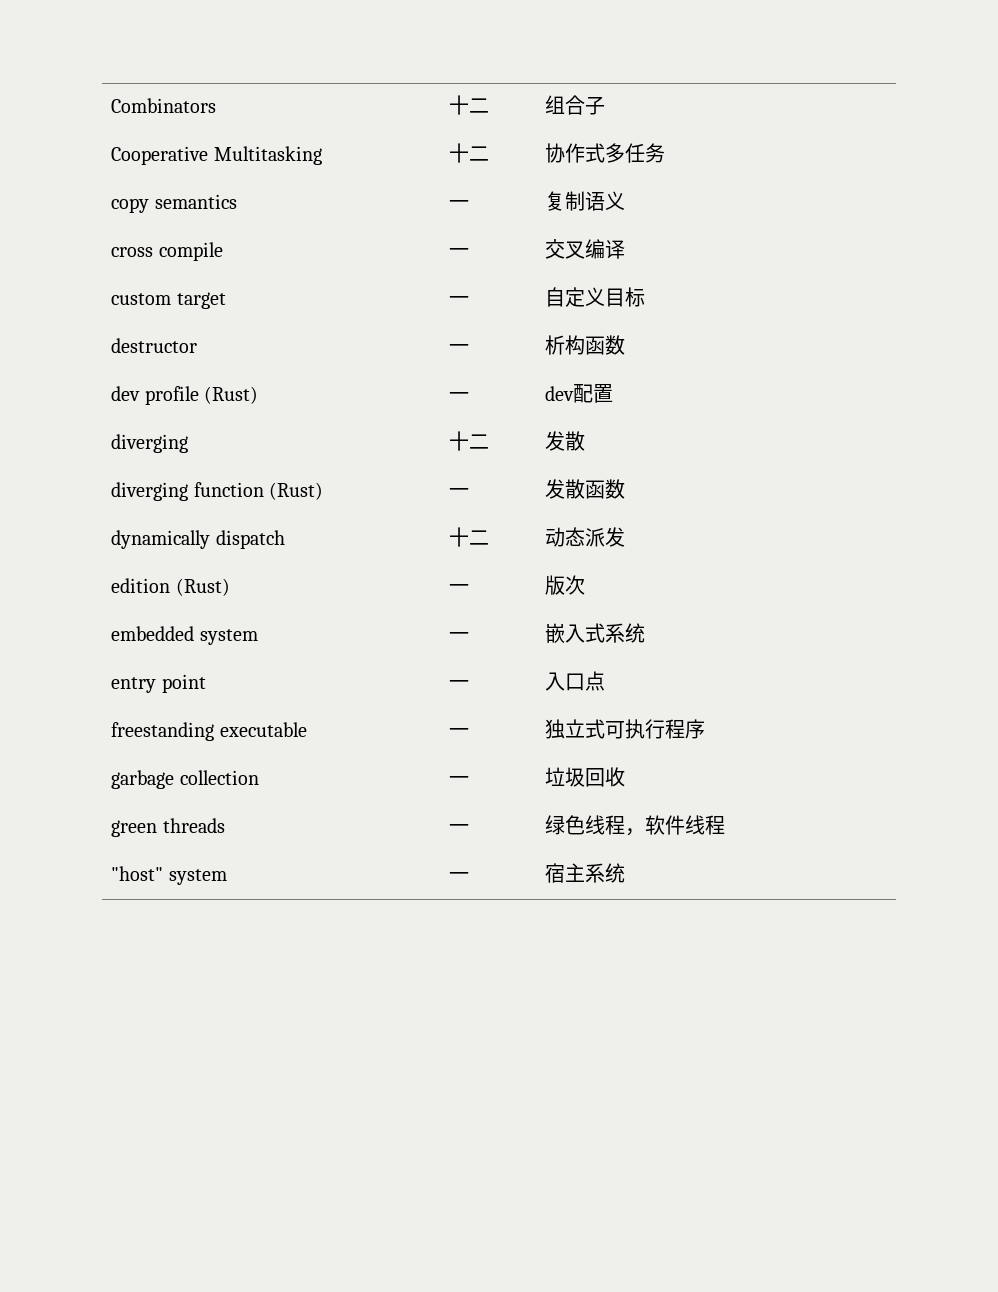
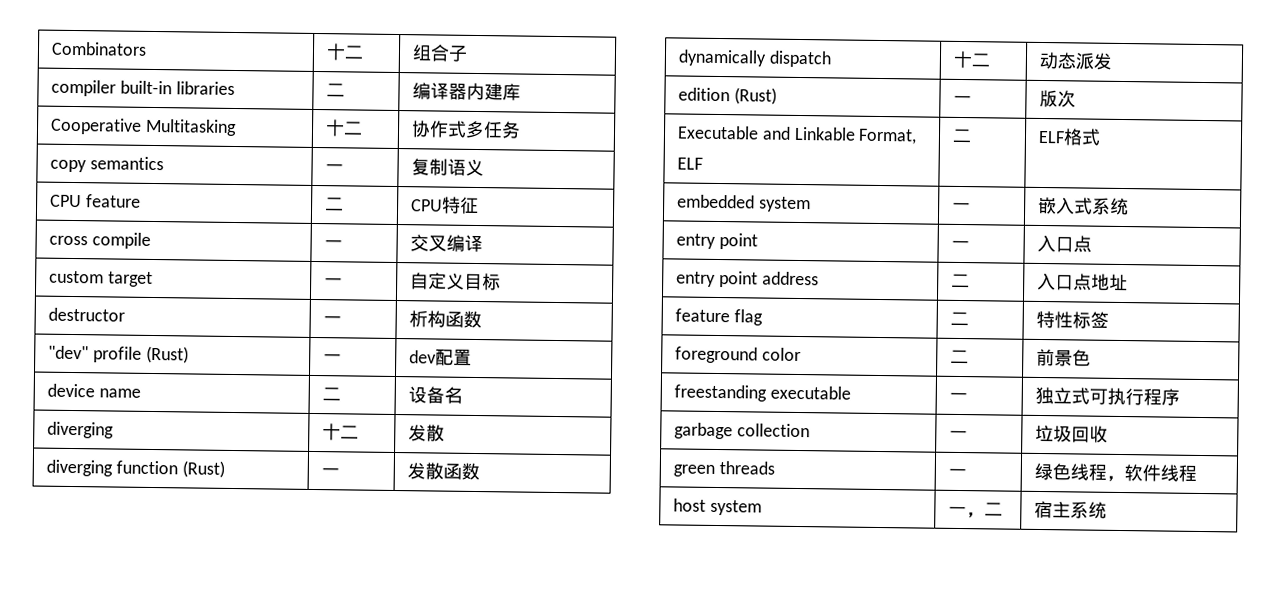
+ compiler built-in libraries | 二 | 编译器内建库
+ CPU feature | 二 | CPU特征
- dev profile (Rust) | 一 | dev配置
+ "dev" profile (Rust) | 一 | dev配置
+ device name | 二 | 设备名
+ Executable and Linkable Format, ELF | 二 | ELF格式
+ entry point address | 二 | 入口点地址
+ feature flag | 二 | 特性标签
+ foreground color | 二 | 前景色
- "host" system | 一 | 宿主系统
+ host system | 一，二 | 宿主系统

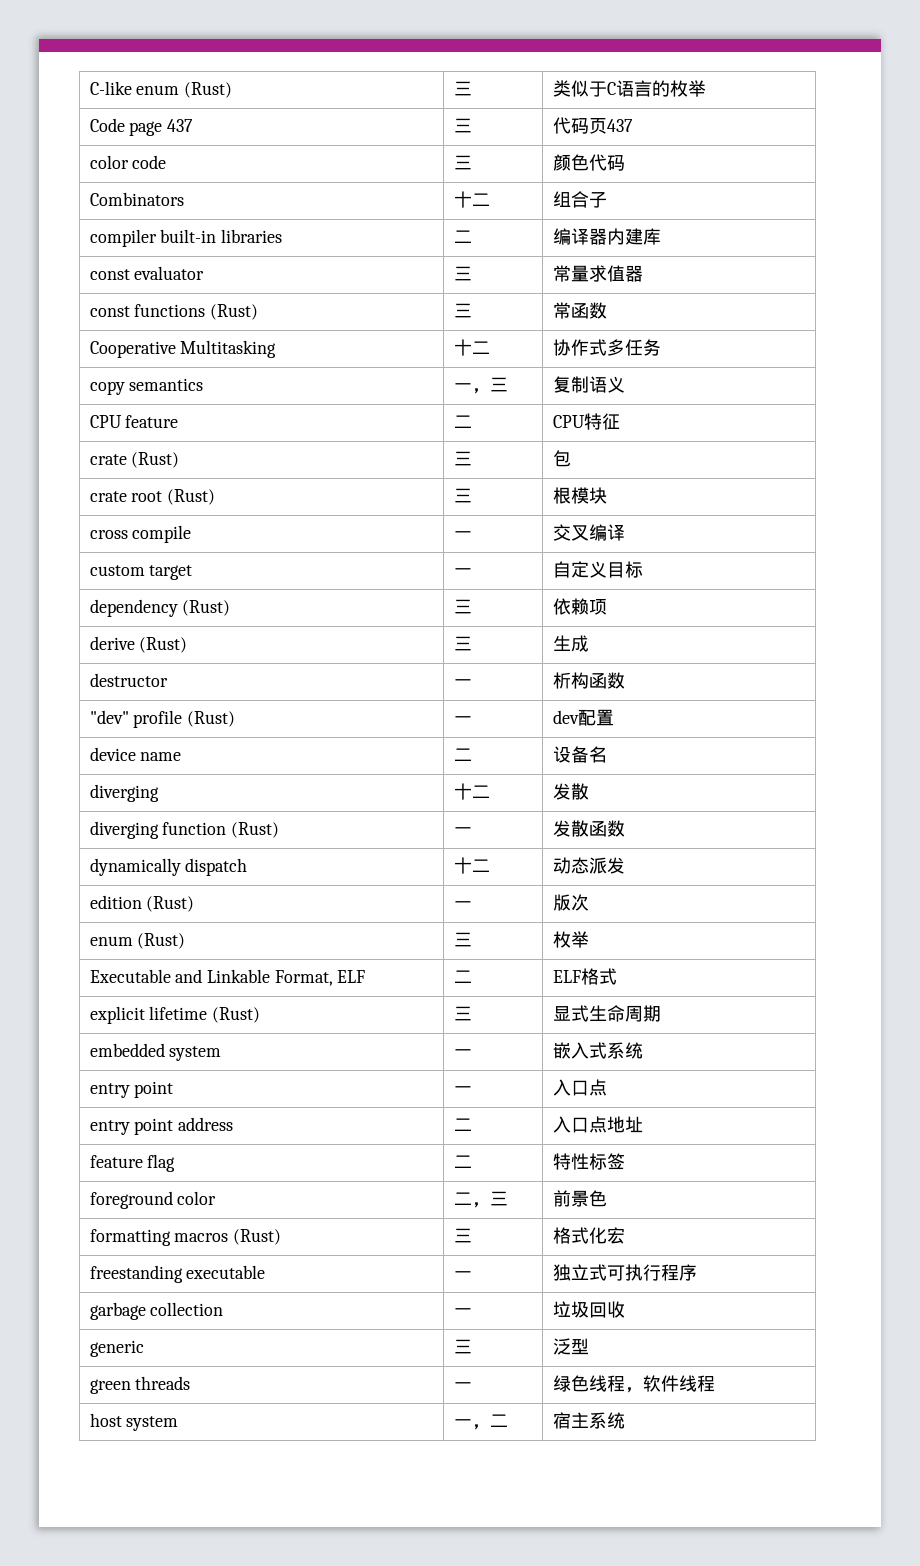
+ C-like enum (Rust) | 三 | 类似于C语言的枚举
+ Code page 437 | 三 | 代码页437
+ color code | 三 | 颜色代码
+ const evaluator | 三 | 常量求值器
+ const functions (Rust) | 三 | 常函数
- copy semantics | 一 | 复制语义
+ copy semantics | 一，三 | 复制语义
+ crate (Rust) | 三 | 包
+ crate root (Rust) | 三 | 根模块
+ dependency (Rust) | 三 | 依赖项
+ derive (Rust) | 三 | 生成
+ enum (Rust) | 三 | 枚举
+ explicit lifetime (Rust) | 三 | 显式生命周期
- foreground color | 二 | 前景色
+ foreground color | 二，三 | 前景色
+ formatting macros (Rust) | 三 | 格式化宏
+ generic | 三 | 泛型

